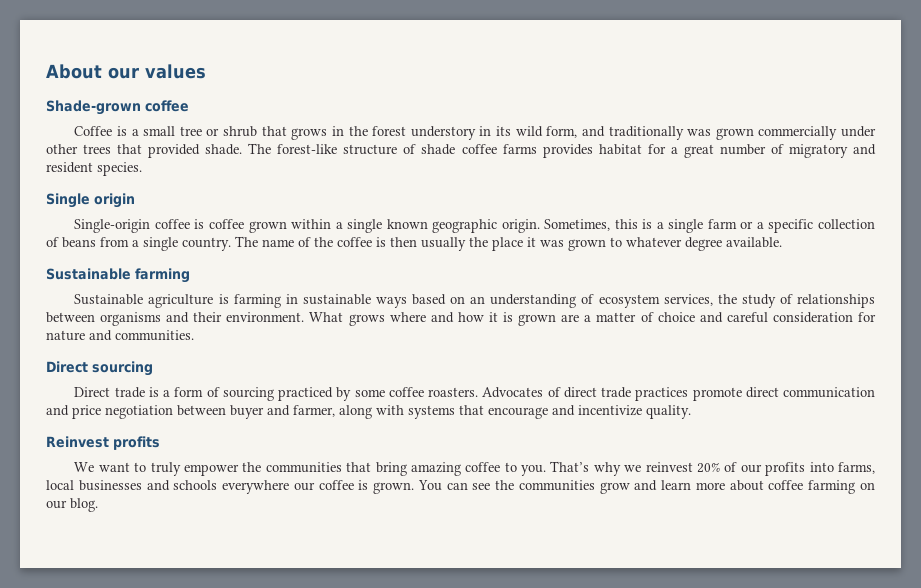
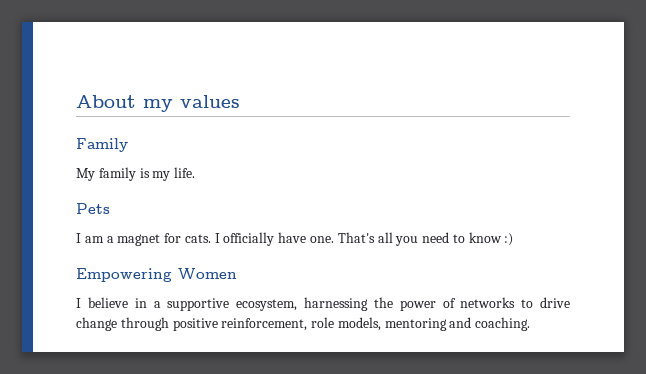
- About our values
+ About my values
- Shade-grown coffee
- Coffee is a small tree or shrub that grows in the forest understory in its wild form, and traditionally was grown commercially under other trees that provided shade. The forest-like structure of shade coffee farms provides habitat for a great number of migratory and resident species.
- Single origin
- Single-origin coffee is coffee grown within a single known geographic origin. Sometimes, this is a single farm or a specific collection of beans from a single country. The name of the coffee is then usually the place it was grown to whatever degree available.
- Sustainable farming
- Sustainable agriculture is farming in sustainable ways based on an understanding of ecosystem services, the study of relationships between organisms and their environment. What grows where and how it is grown are a matter of choice and careful consideration for nature and communities.
- Direct sourcing
- Direct trade is a form of sourcing practiced by some coffee roasters. Advocates of direct trade practices promote direct communication and price negotiation between buyer and farmer, along with systems that encourage and incentivize quality.
- Reinvest profits
- We want to truly empower the communities that bring amazing coffee to you. That’s why we reinvest 20% of our profits into farms, local businesses and schools everywhere our coffee is grown. You can see the communities grow and learn more about coffee farming on our blog.
+ Family
+ My family is my life.
+ Pets
+ I am a magnet for cats. I officially have one. That's all you need to know :)
+ Empowering Women
+ I believe in a supportive ecosystem, harnessing the power of networks to drive change through positive reinforcement, role models, mentoring and coaching.

